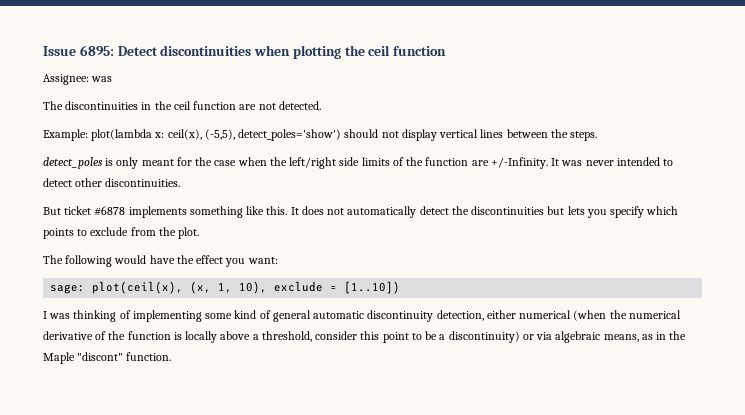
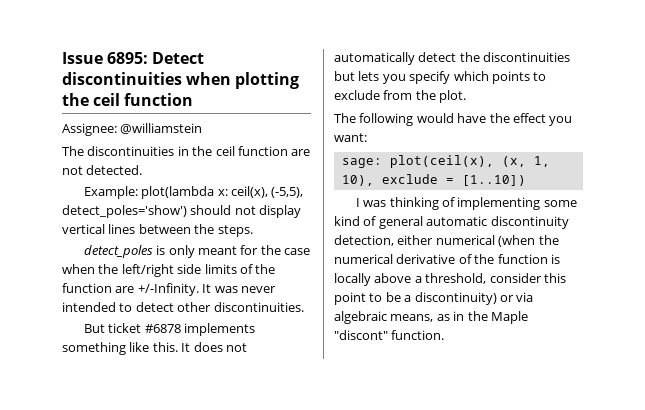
- Assignee: was
+ Assignee: @williamstein

